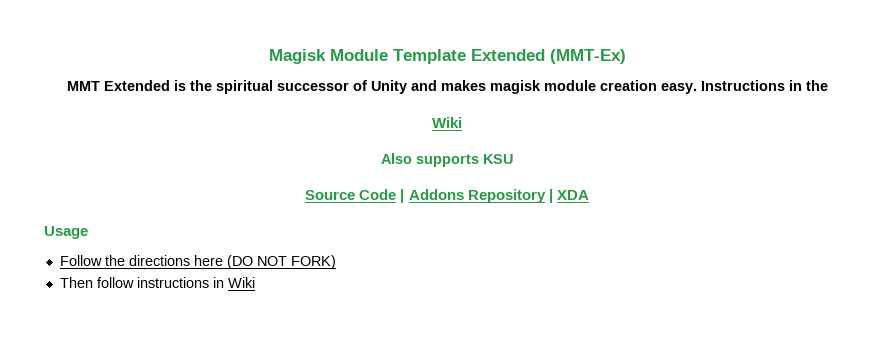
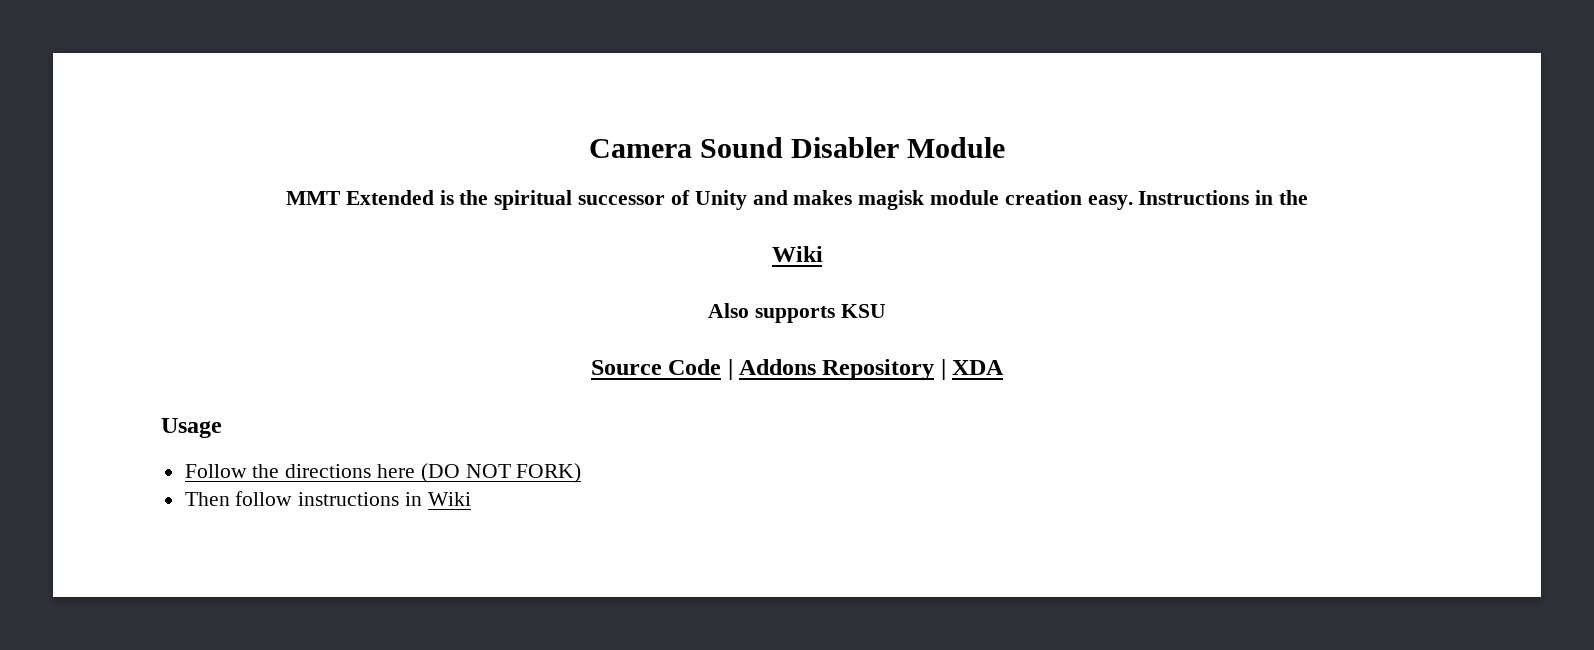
- Magisk Module Template Extended (MMT-Ex)
+ Camera Sound Disabler Module

